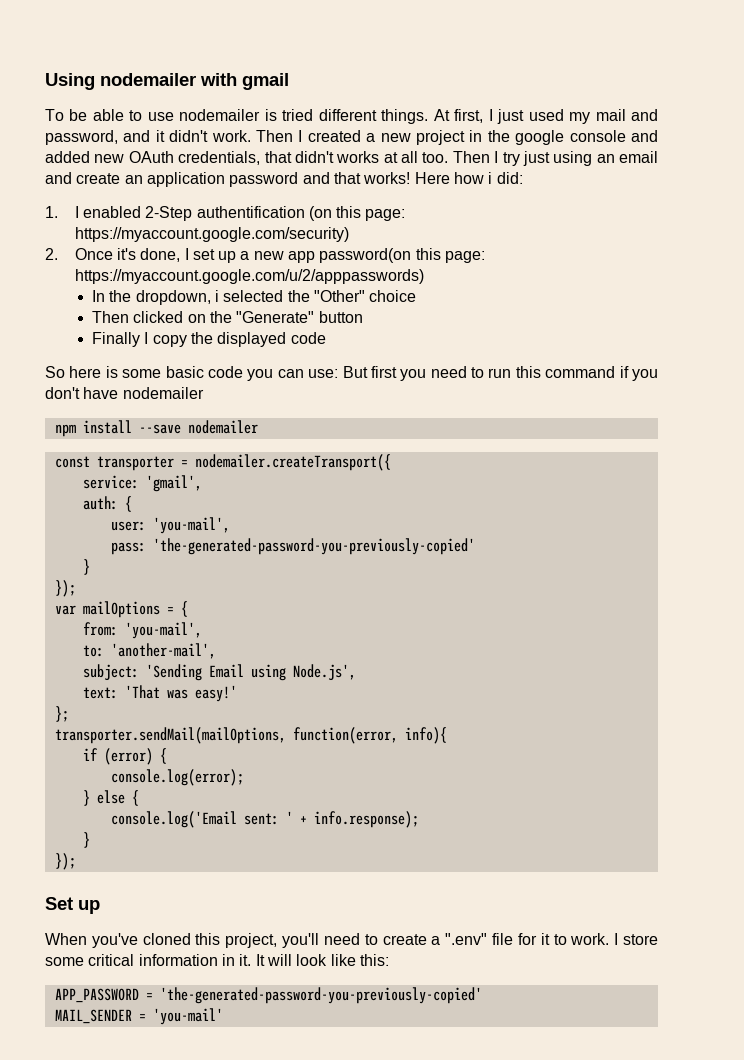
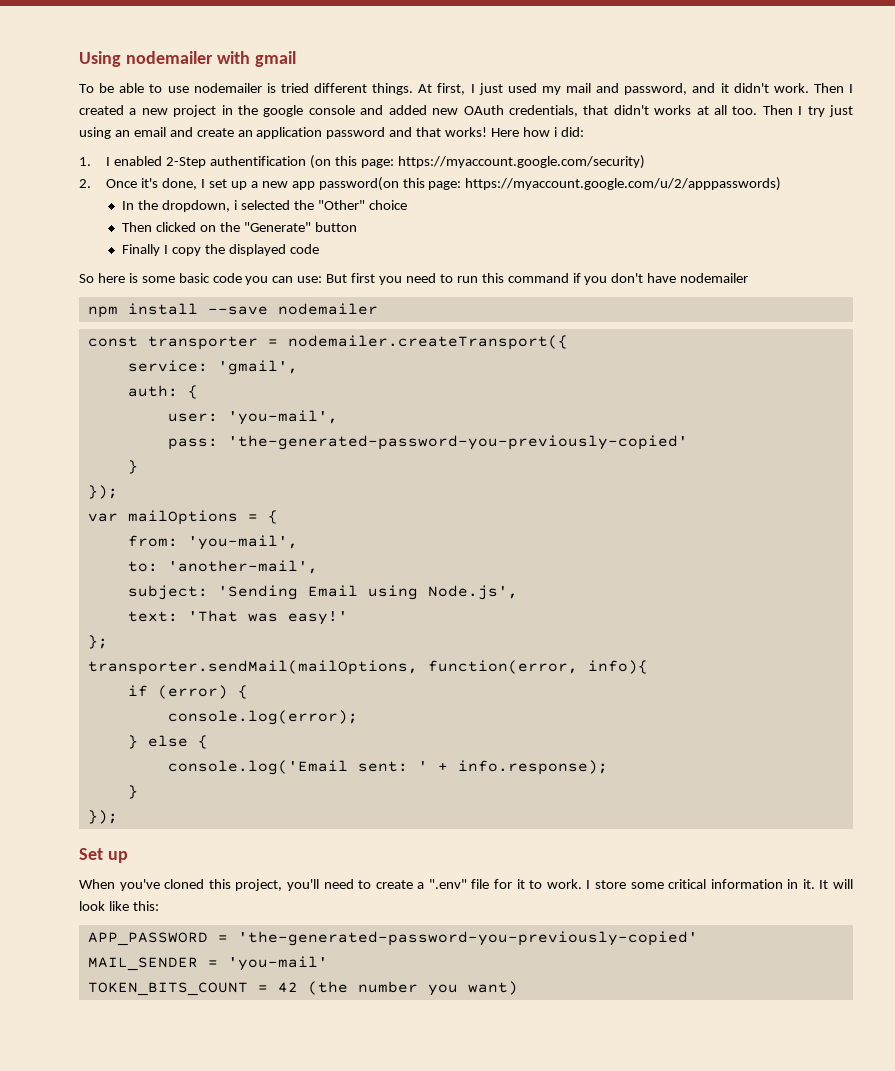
+ TOKEN_BITS_COUNT = 42 (the number you want)

